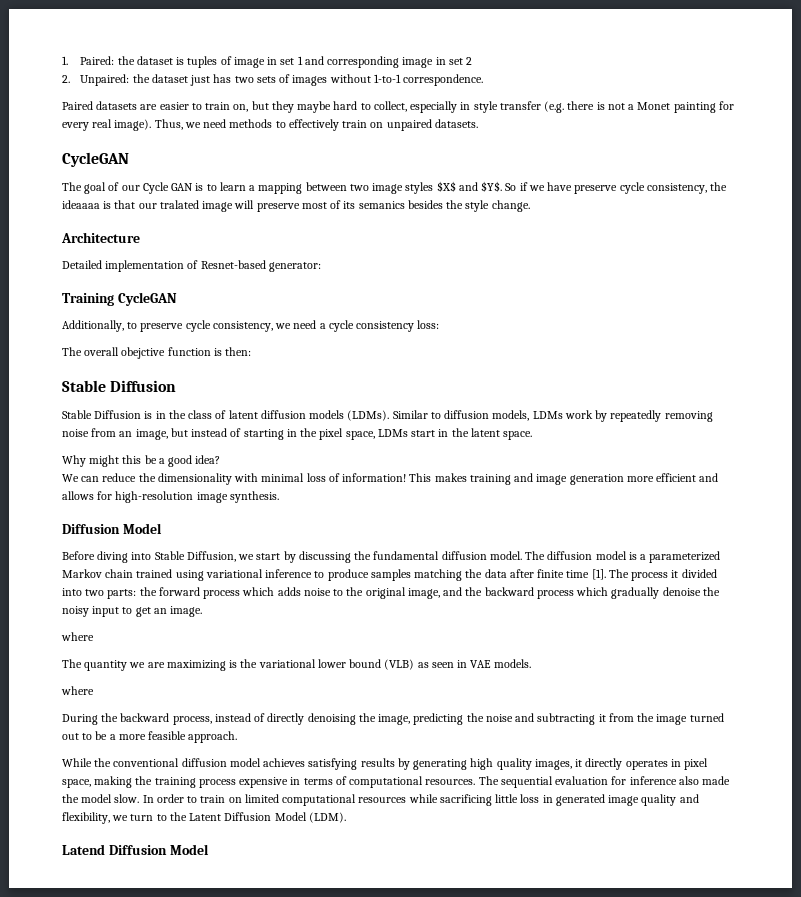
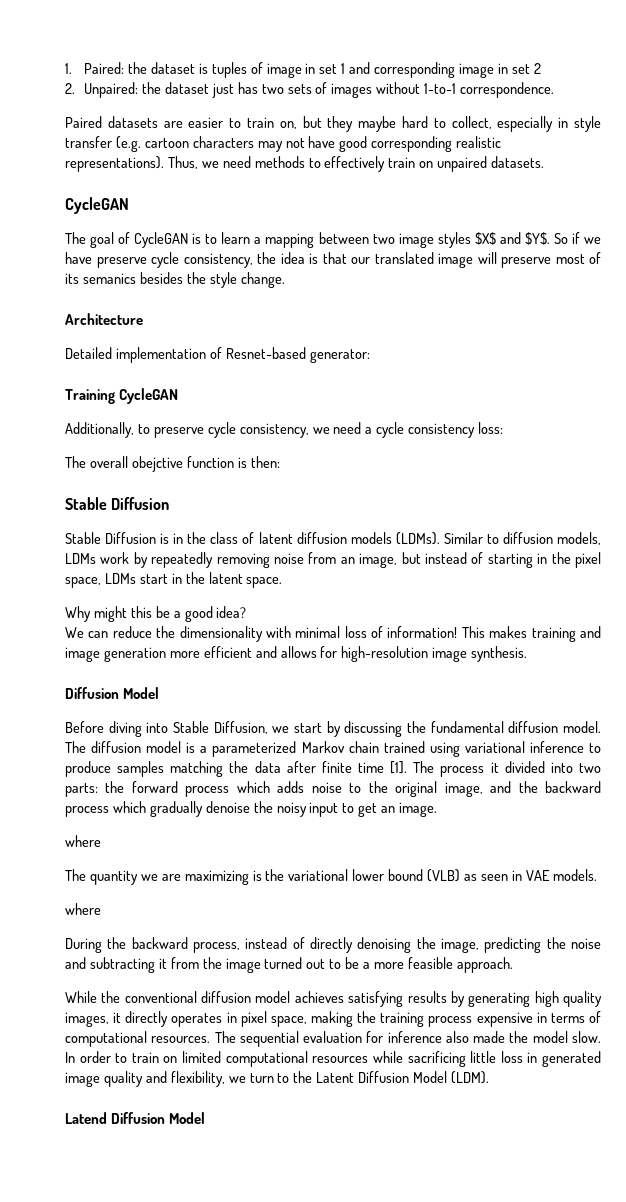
- Paired datasets are easier to train on, but they maybe hard to collect, especially in style transfer (e.g. there is not a Monet painting for every real image).
+ Paired datasets are easier to train on, but they maybe hard to collect, especially in style transfer (e.g. cartoon characters may not have good corresponding realistic representations).
- The goal of our Cycle GAN is to learn a mapping between two image styles $X$ and $Y$.
+ The goal of CycleGAN is to learn a mapping between two image styles $X$ and $Y$.
- So if we have preserve cycle consistency, the ideaaaa is that our tralated image will preserve most of its semanics besides the style change.
+ So if we have preserve cycle consistency, the idea is that our translated image will preserve most of its semanics besides the style change.

